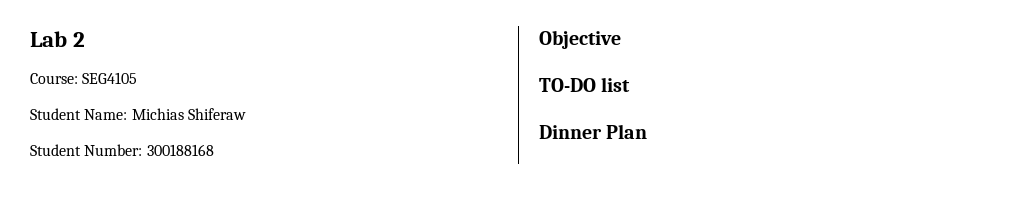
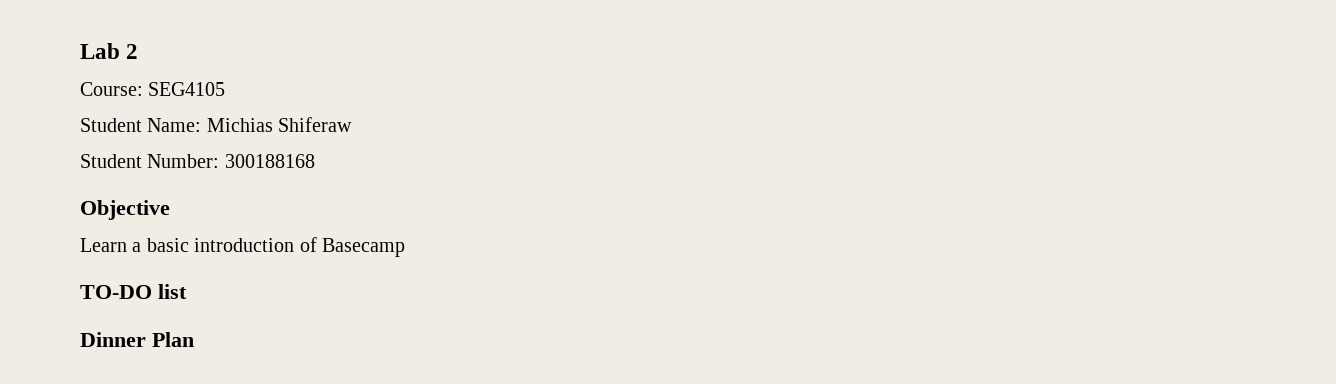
+ Learn a basic introduction of Basecamp

